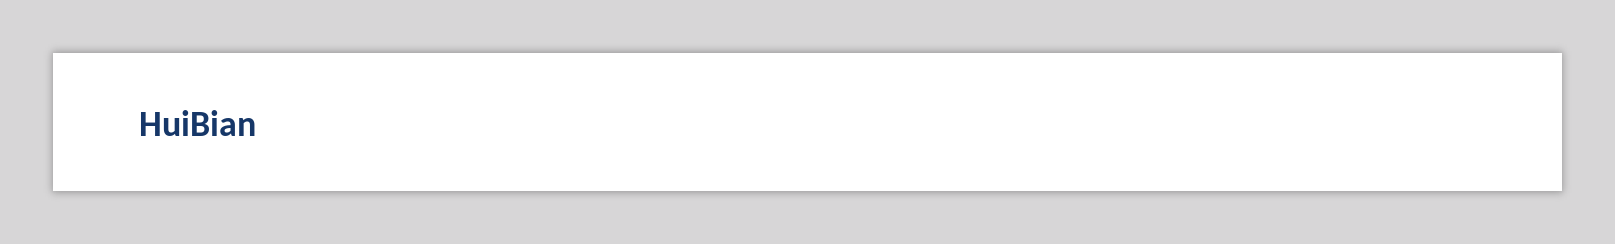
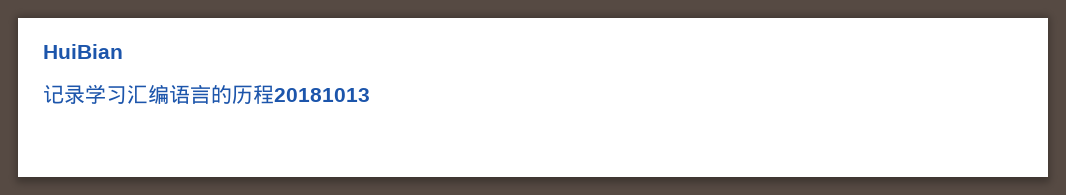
+ 记录学习汇编语言的历程20181013

